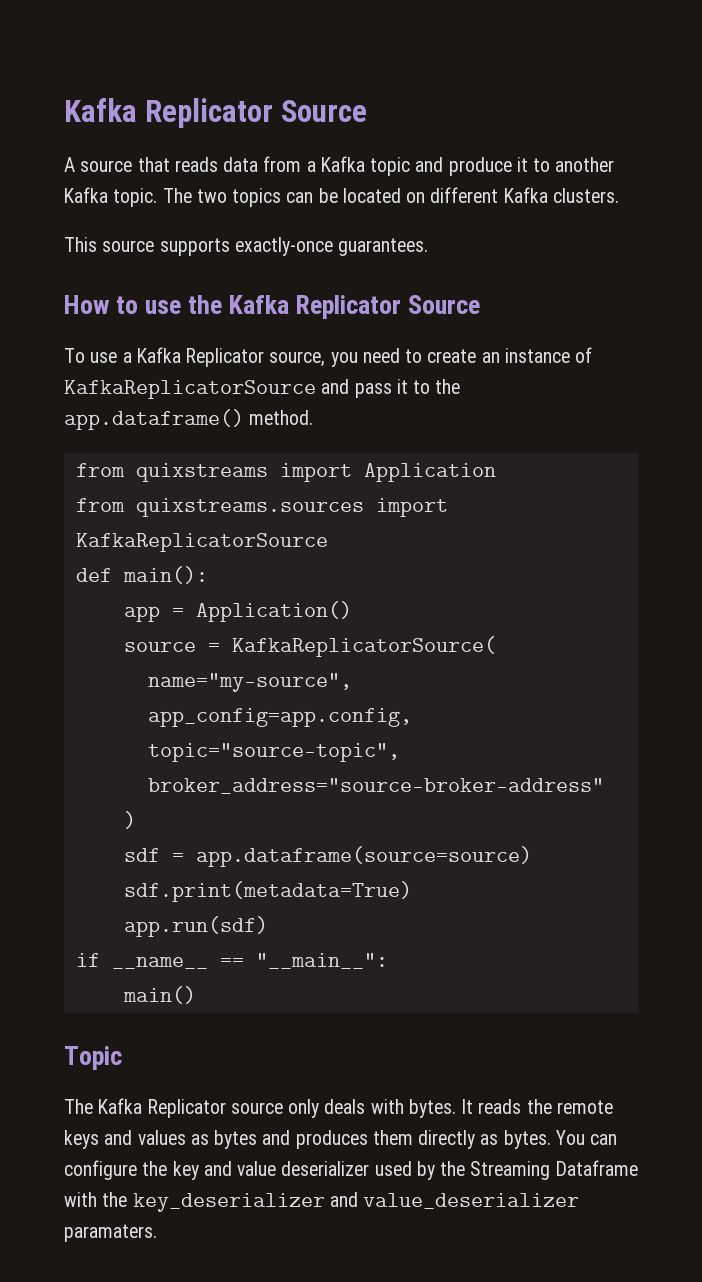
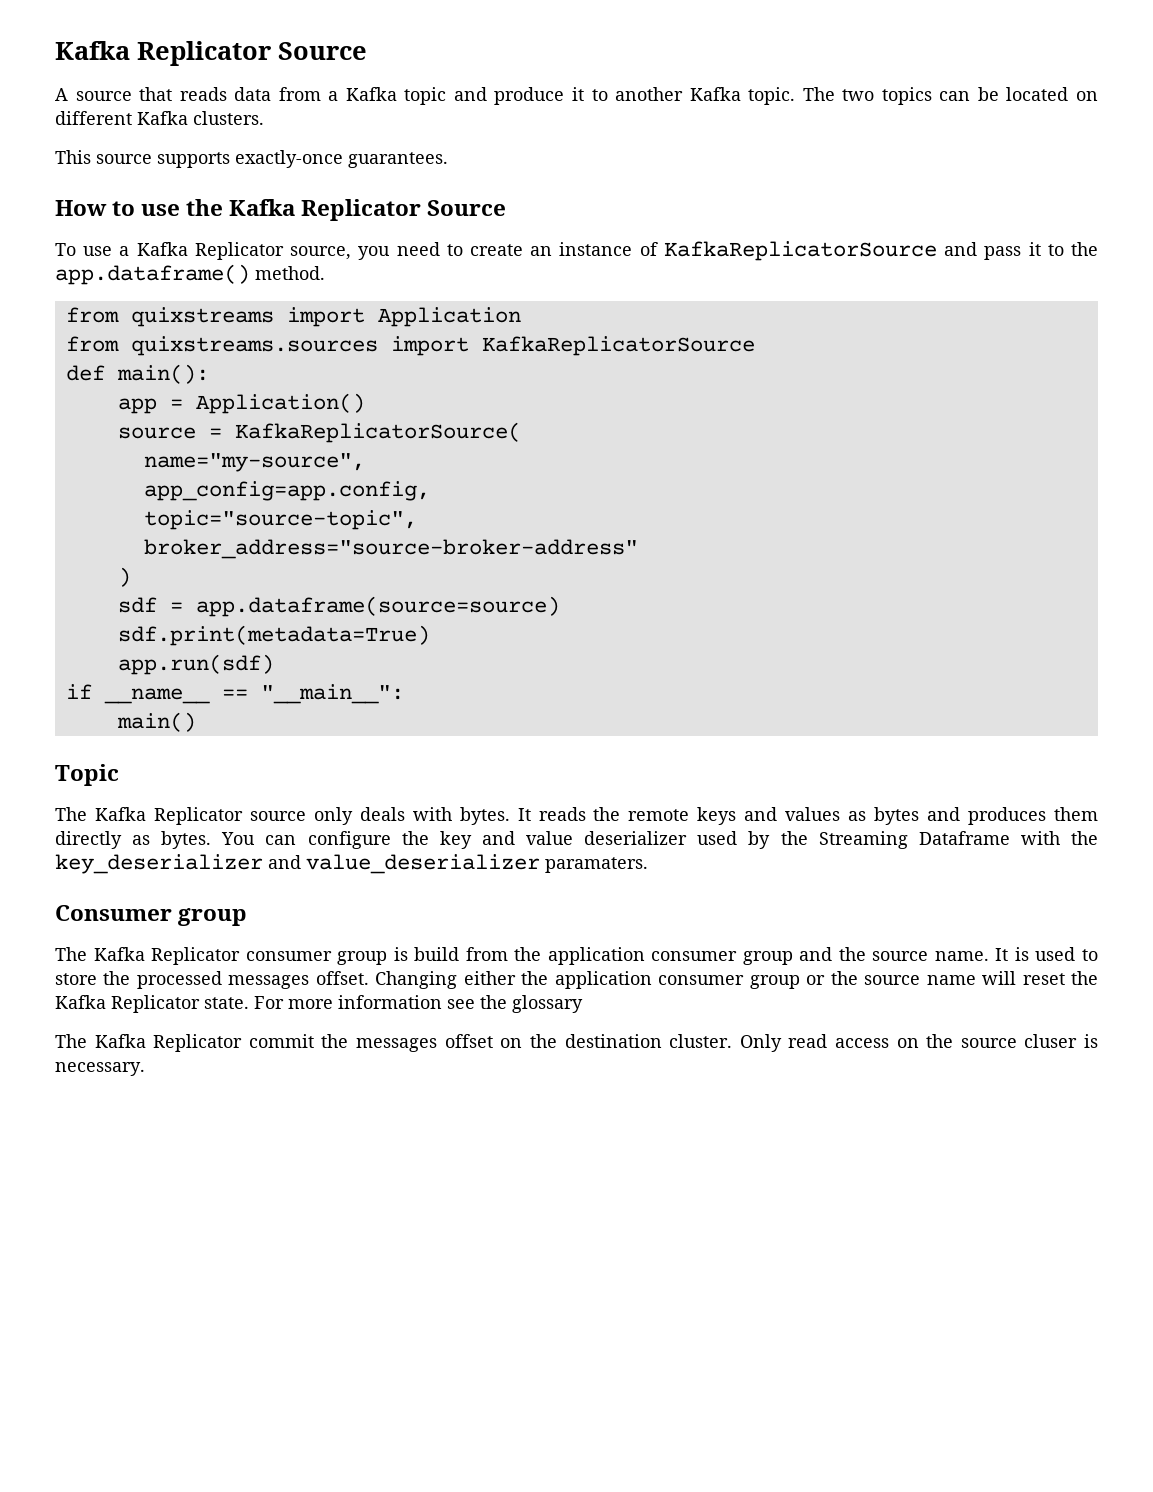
+ Consumer group
+ The Kafka Replicator consumer group is build from the application consumer group and the source name. It is used to store the processed messages offset. Changing either the application consumer group or the source name will reset the Kafka Replicator state. For more information see the glossary
+ The Kafka Replicator commit the messages offset on the destination cluster. Only read access on the source cluser is necessary.

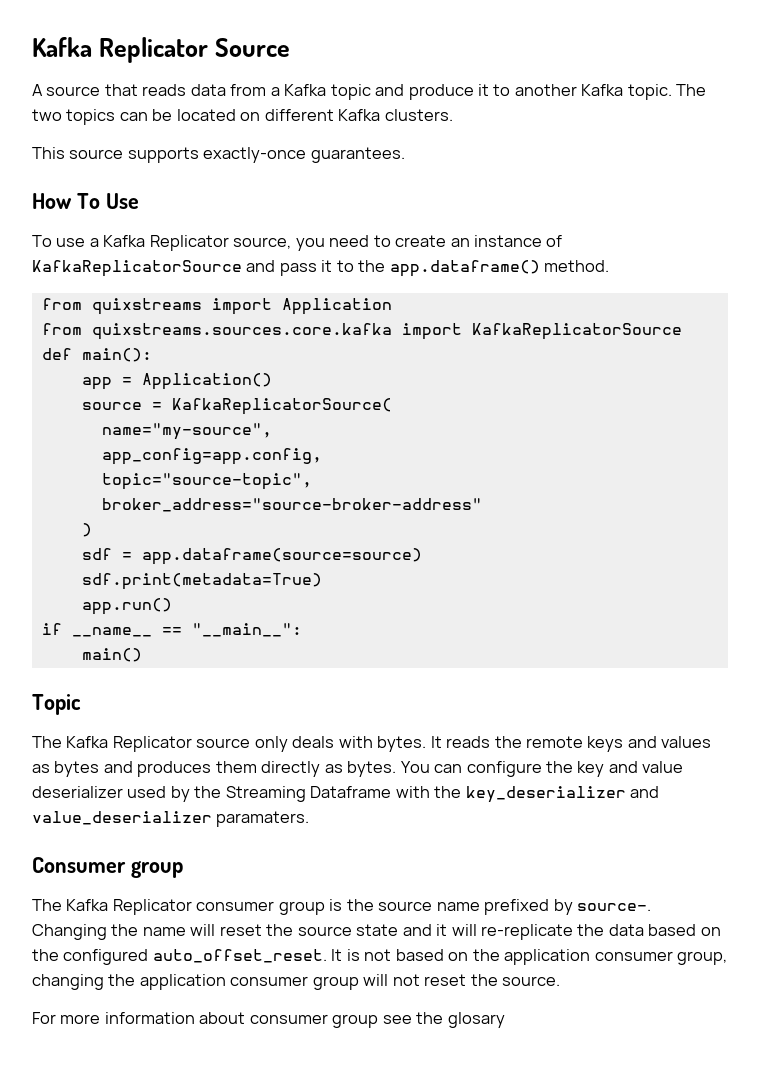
- How to use the Kafka Replicator Source
+ How To Use
- from quixstreams.sources import KafkaReplicatorSource
+ from quixstreams.sources.core.kafka import KafkaReplicatorSource
- app.run(sdf)
+ app.run()
- The Kafka Replicator consumer group is build from the application consumer group and the source name. It is used to store the processed messages offset. Changing either the application consumer group or the source name will reset the Kafka Replicator state. For more information see the glossary
- The Kafka Replicator commit the messages offset on the destination cluster. Only read access on the source cluser is necessary.
+ The Kafka Replicator consumer group is the source name prefixed by source-. Changing the name will reset the source state and it will re-replicate the data based on the configured auto_offset_reset. It is not based on the application consumer group, changing the application consumer group will not reset the source.
+ For more information about consumer group see the glosary

